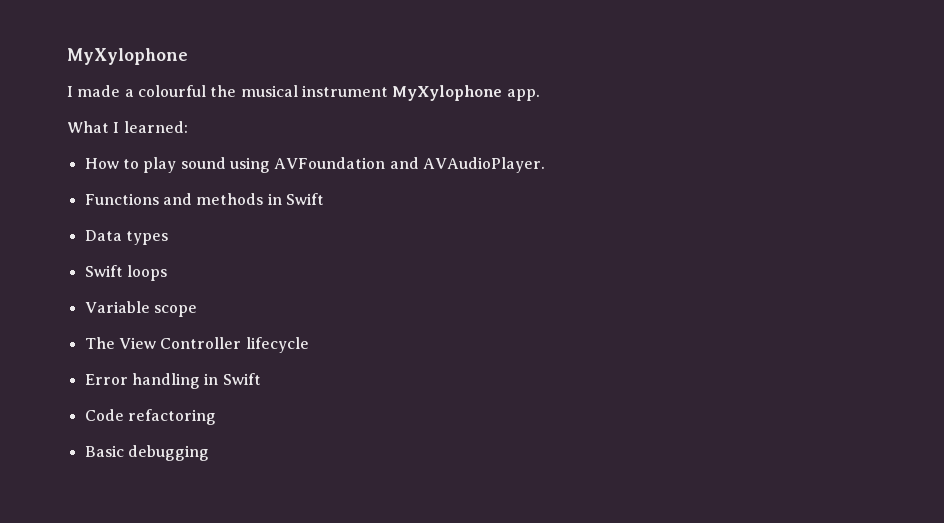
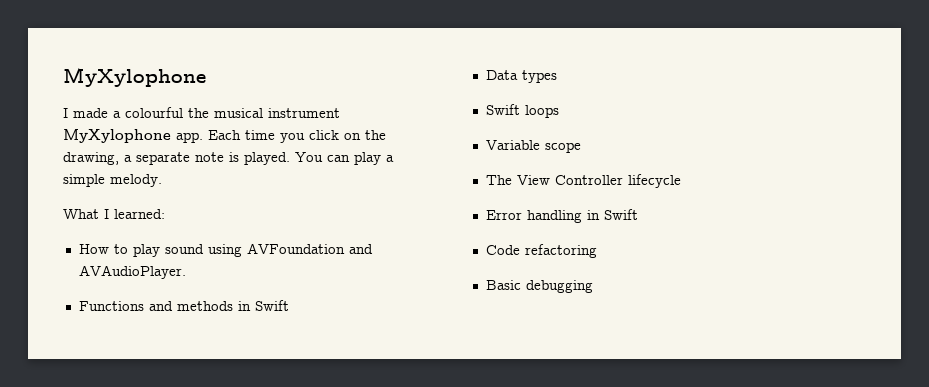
+ Each time you click on the drawing, a separate note is played. You can play a simple melody.

